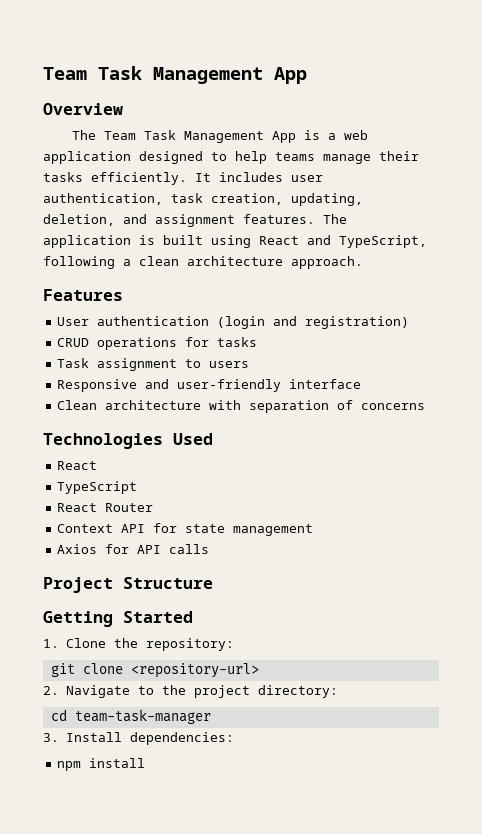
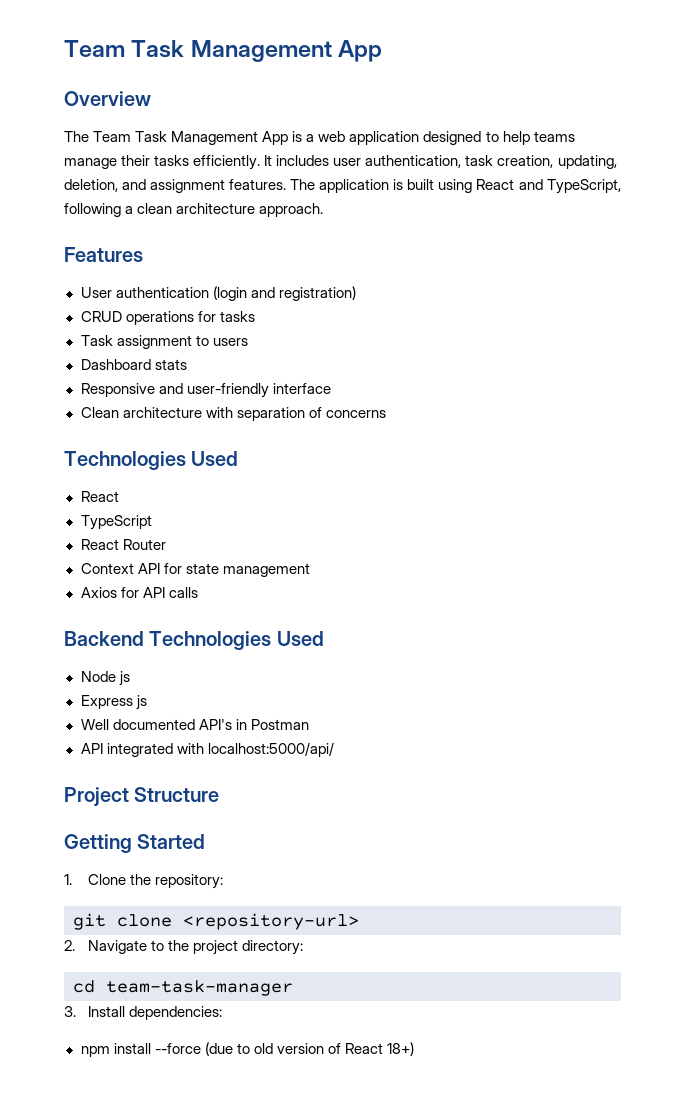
+ Dashboard stats
+ Backend Technologies Used
+ Node js
+ Express js
+ Well documented API's in Postman
+ API integrated with localhost:5000/api/
- npm install
+ npm install --force (due to old version of React 18+)

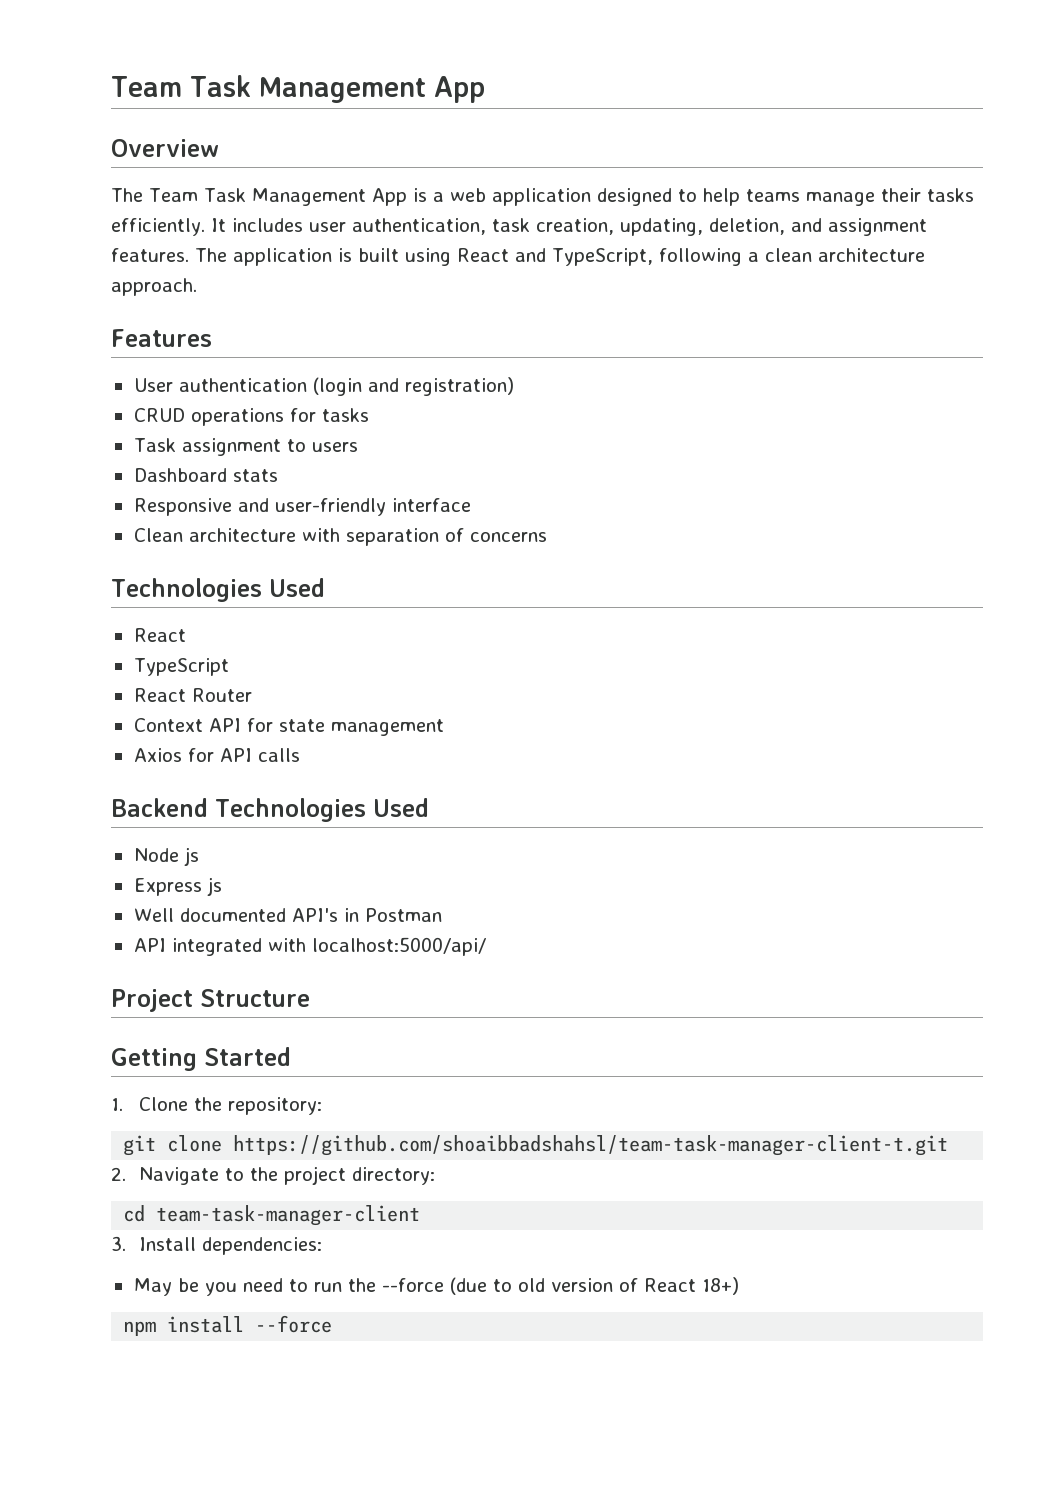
- git clone <repository-url>
+ git clone https://github.com/shoaibbadshahsl/team-task-manager-client-t.git
- cd team-task-manager
+ cd team-task-manager-client
- npm install --force (due to old version of React 18+)
+ May be you need to run the --force (due to old version of React 18+)
+ npm install --force

